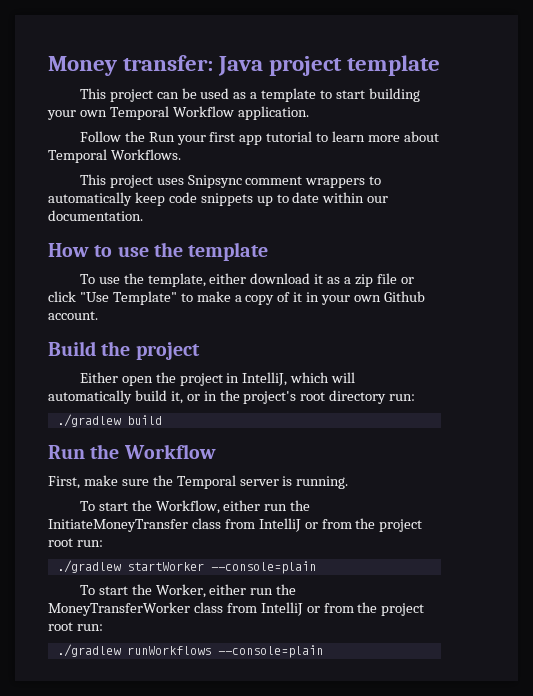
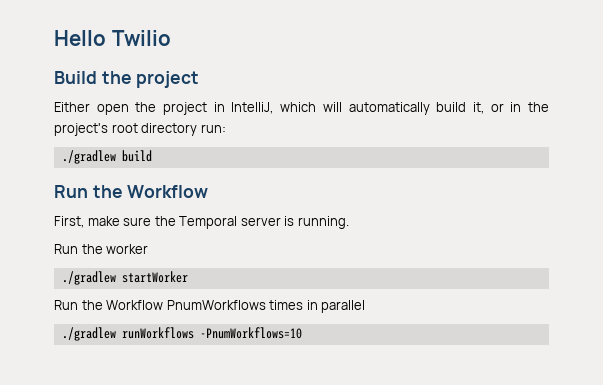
- Money transfer: Java project template
- This project can be used as a template to start building your own Temporal Workflow application.
- Follow the Run your first app tutorial to learn more about Temporal Workflows.
- This project uses Snipsync comment wrappers to automatically keep code snippets up to date within our documentation.
- How to use the template
- To use the template, either download it as a zip file or click "Use Template" to make a copy of it in your own Github account.
+ Hello Twilio
- To start the Workflow, either run the InitiateMoneyTransfer class from IntelliJ or from the project root run:
- ./gradlew startWorker --console=plain
- To start the Worker, either run the MoneyTransferWorker class from IntelliJ or from the project root run:
+ Run the worker
+ ./gradlew startWorker
+ Run the Workflow PnumWorkflows times in parallel
- ./gradlew runWorkflows --console=plain
+ ./gradlew runWorkflows -PnumWorkflows=10

